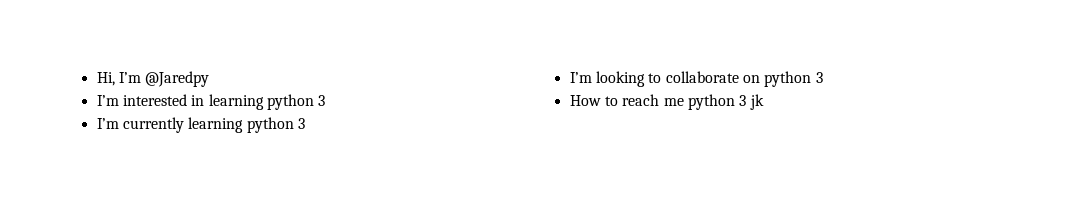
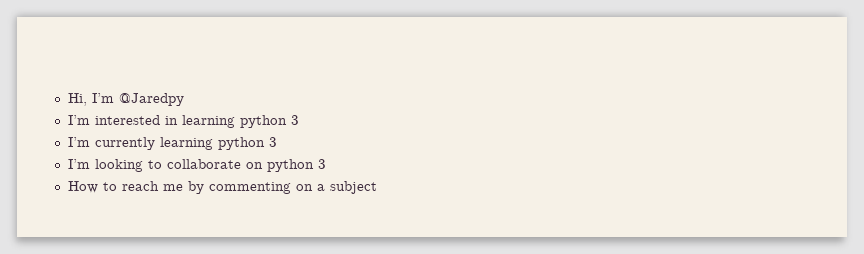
- How to reach me python 3 jk
+ How to reach me by commenting on a subject

